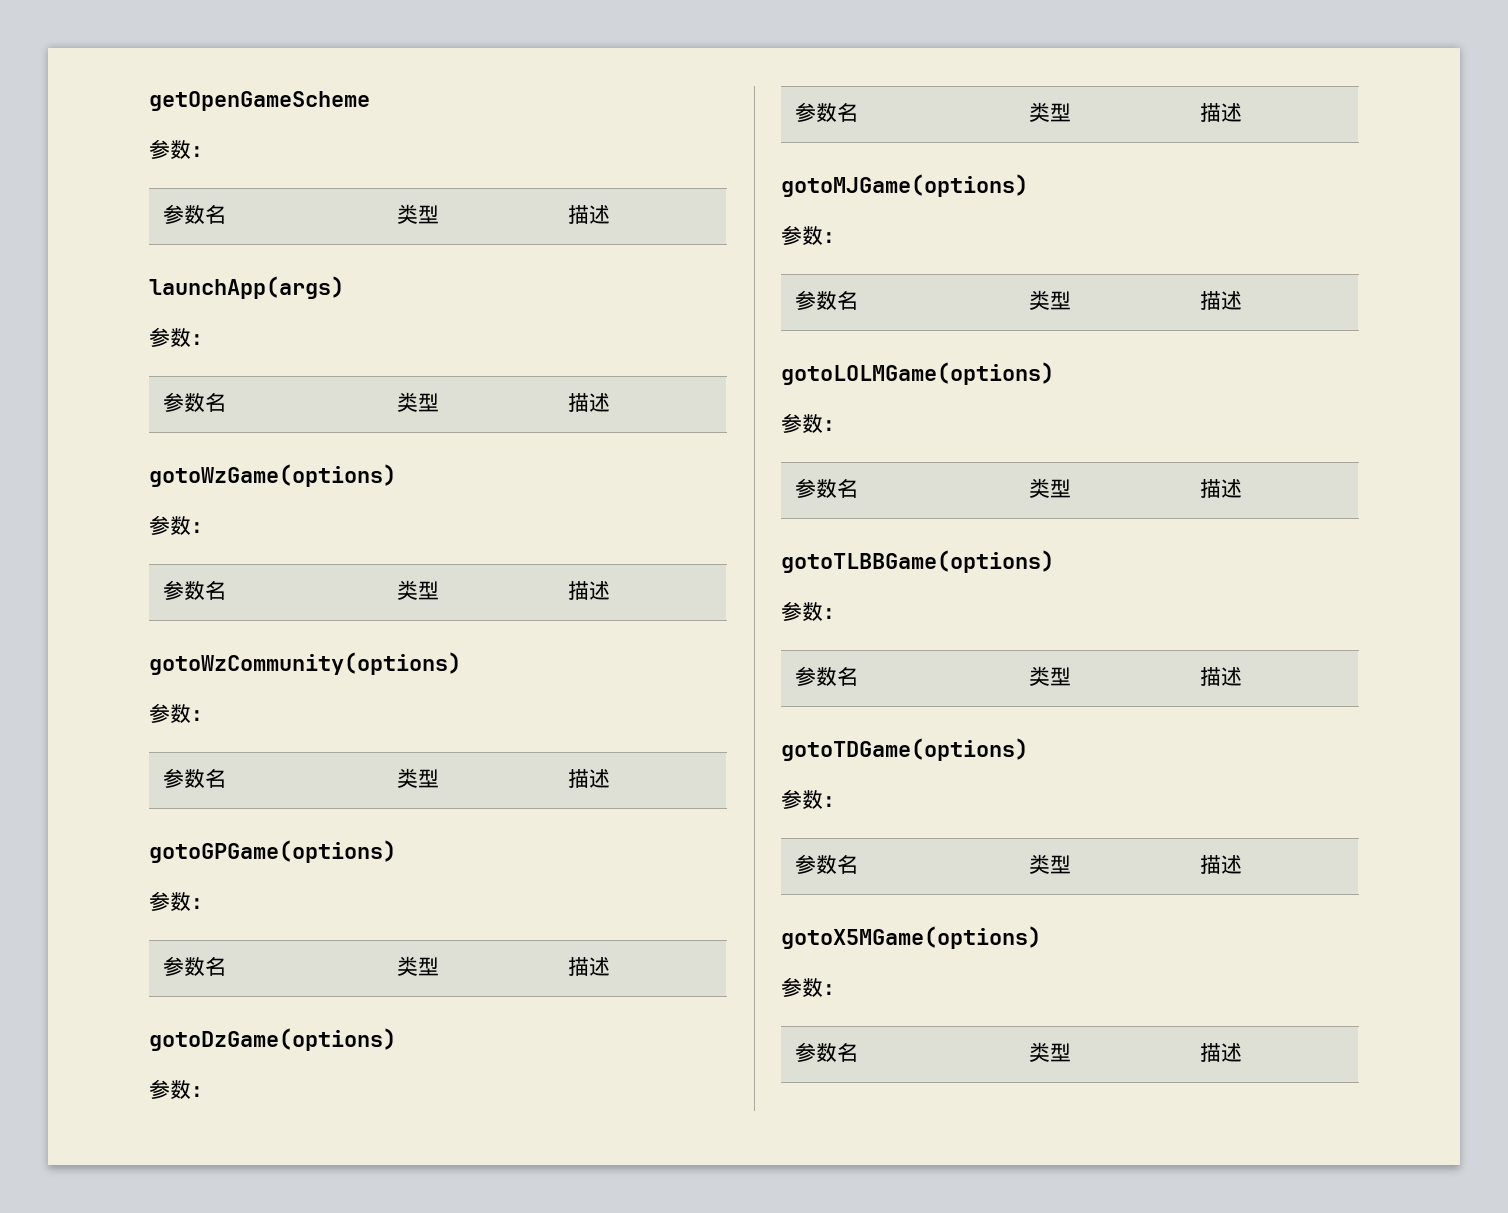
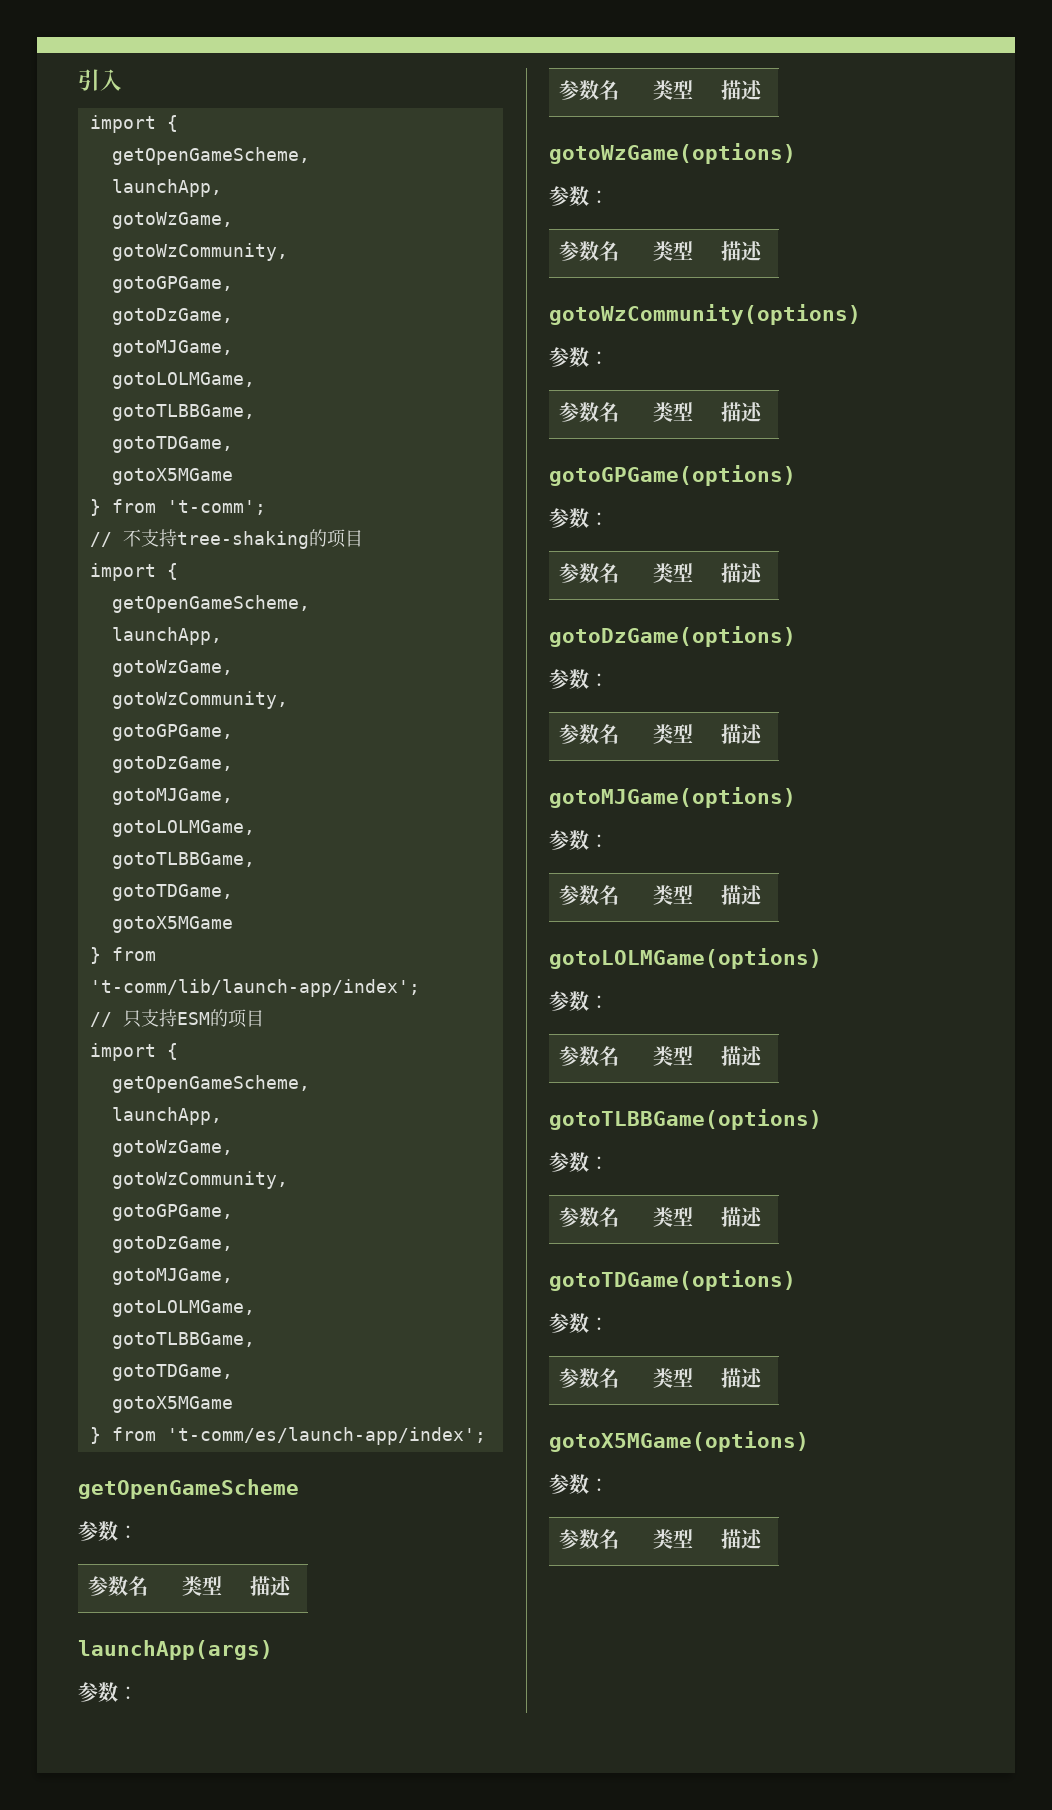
+ 引入
+ import {
+ getOpenGameScheme,
+ launchApp,
+ gotoWzGame,
+ gotoWzCommunity,
+ gotoGPGame,
+ gotoDzGame,
+ gotoMJGame,
+ gotoLOLMGame,
+ gotoTLBBGame,
+ gotoTDGame,
+ gotoX5MGame
+ } from 't-comm';
+ // 不支持tree-shaking的项目
+ import {
+ getOpenGameScheme,
+ launchApp,
+ gotoWzGame,
+ gotoWzCommunity,
+ gotoGPGame,
+ gotoDzGame,
+ gotoMJGame,
+ gotoLOLMGame,
+ gotoTLBBGame,
+ gotoTDGame,
+ gotoX5MGame
+ } from 't-comm/lib/launch-app/index';
+ // 只支持ESM的项目
+ import {
+ getOpenGameScheme,
+ launchApp,
+ gotoWzGame,
+ gotoWzCommunity,
+ gotoGPGame,
+ gotoDzGame,
+ gotoMJGame,
+ gotoLOLMGame,
+ gotoTLBBGame,
+ gotoTDGame,
+ gotoX5MGame
+ } from 't-comm/es/launch-app/index';

